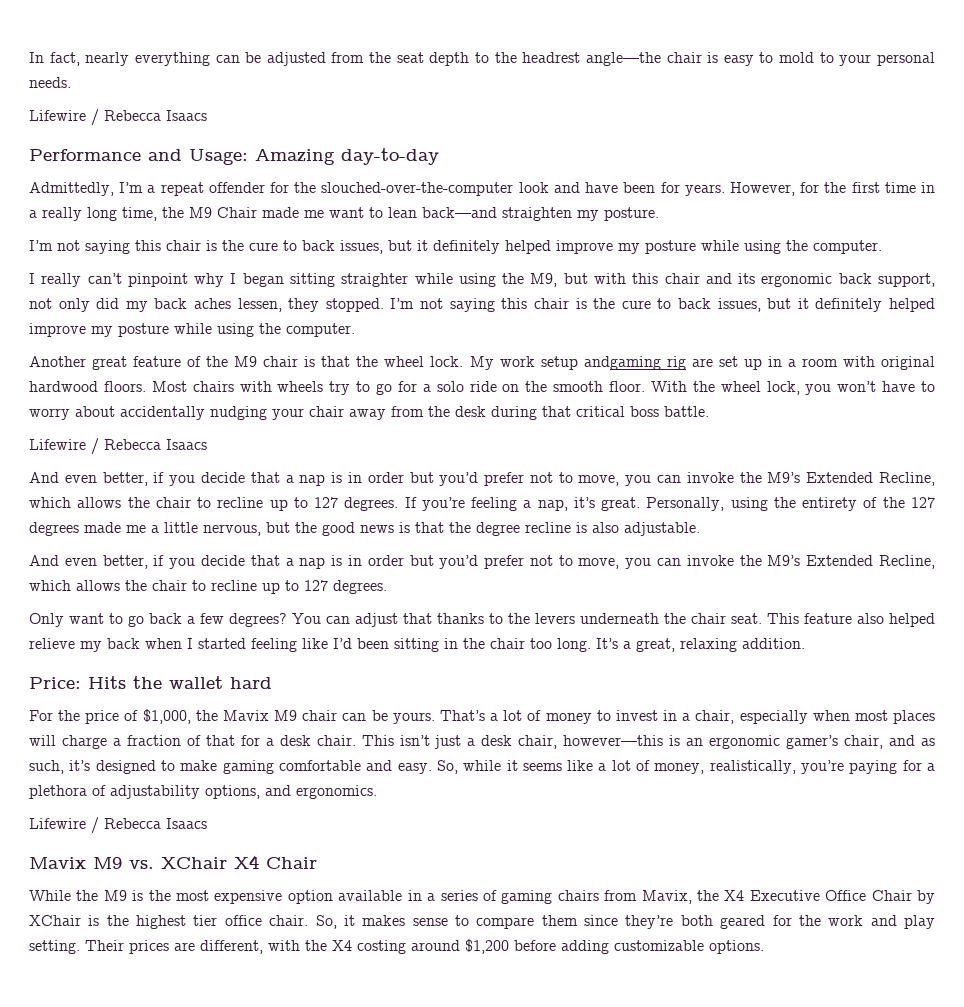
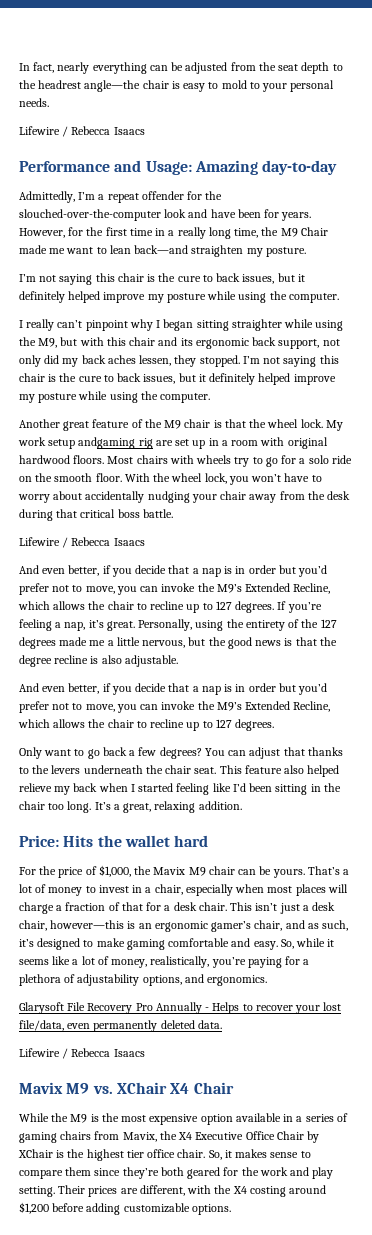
+ Glarysoft File Recovery Pro Annually - Helps to recover your lost file/data, even permanently deleted data.

